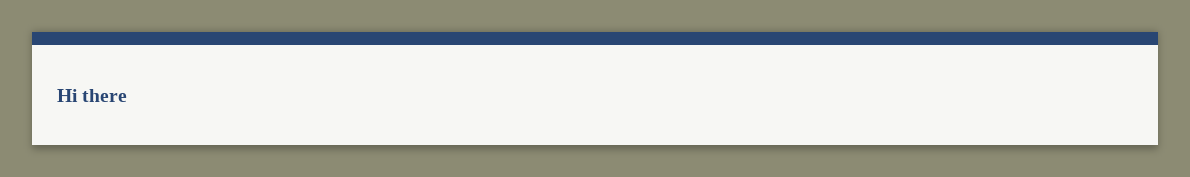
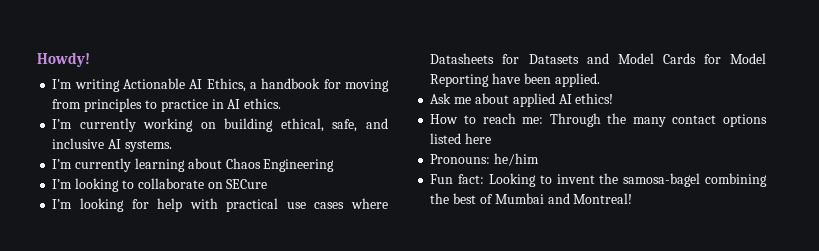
- Hi there
+ Howdy!
+ I'm writing Actionable AI Ethics, a handbook for moving from principles to practice in AI ethics.
+ I’m currently working on building ethical, safe, and inclusive AI systems.
+ I’m currently learning about Chaos Engineering
+ I’m looking to collaborate on SECure
+ I’m looking for help with practical use cases where Datasheets for Datasets and Model Cards for Model Reporting have been applied.
+ Ask me about applied AI ethics!
+ How to reach me: Through the many contact options listed here
+ Pronouns: he/him
+ Fun fact: Looking to invent the samosa-bagel combining the best of Mumbai and Montreal!

